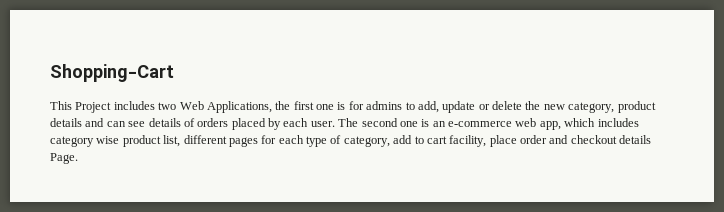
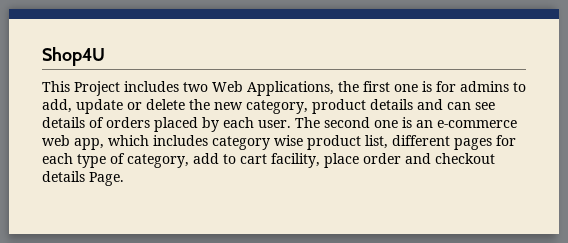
- Shopping-Cart
+ Shop4U

